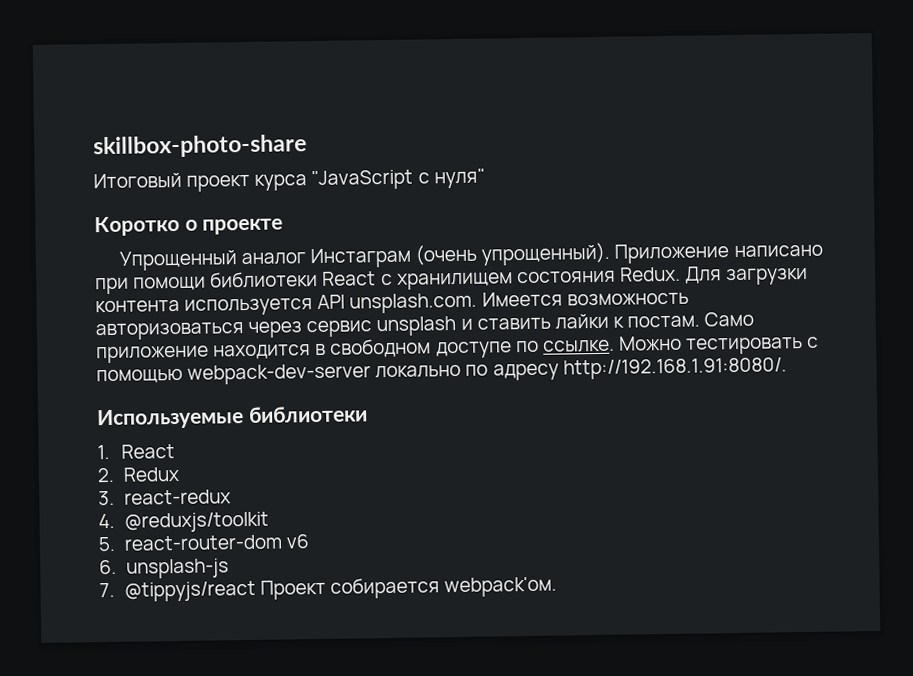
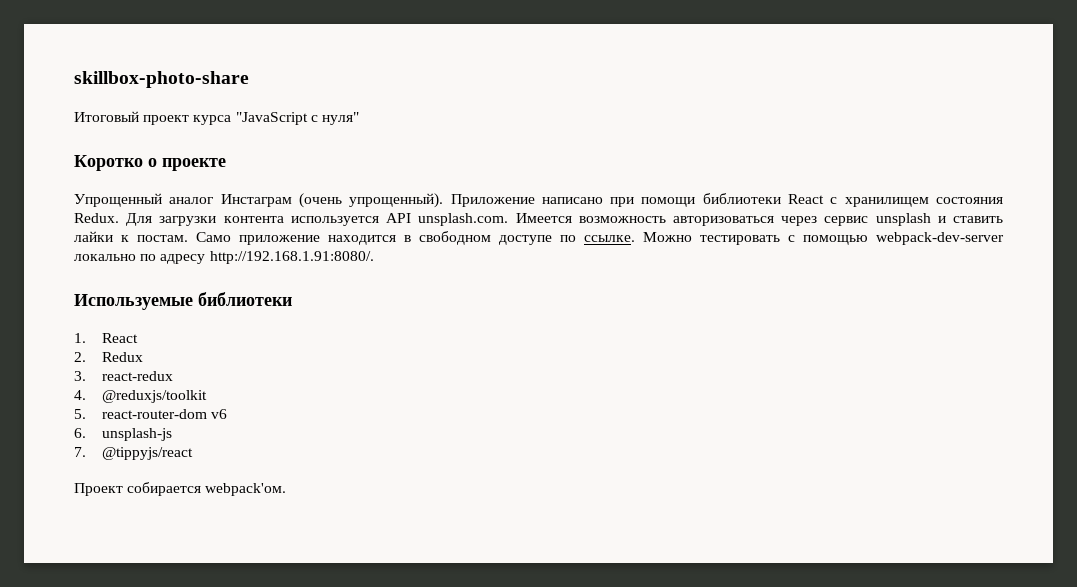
- 7. @tippyjs/react Проект собирается webpack'ом.
+ 7. @tippyjs/react
+ Проект собирается webpack'ом.

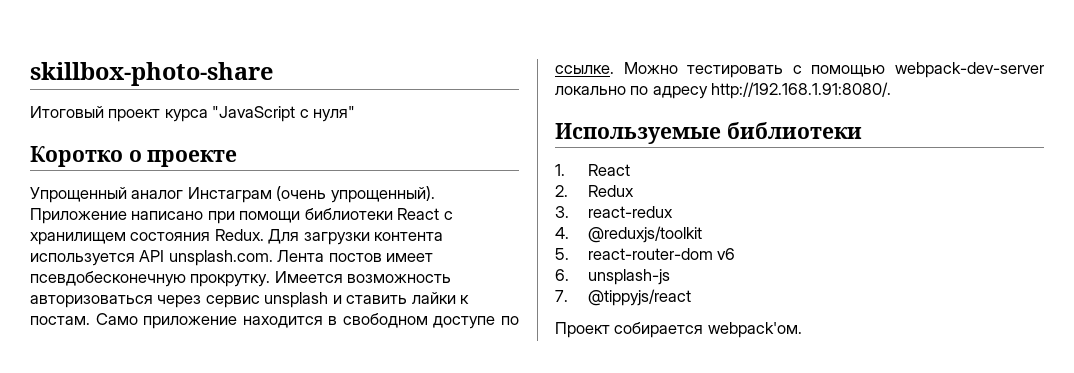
- Для загрузки контента используется API unsplash.com. Имеется возможность авторизоваться через сервис unsplash и ставить лайки к постам.
+ Для загрузки контента используется API unsplash.com. Лента постов имеет псевдобесконечную прокрутку. Имеется возможность авторизоваться через сервис unsplash и ставить лайки к постам.

